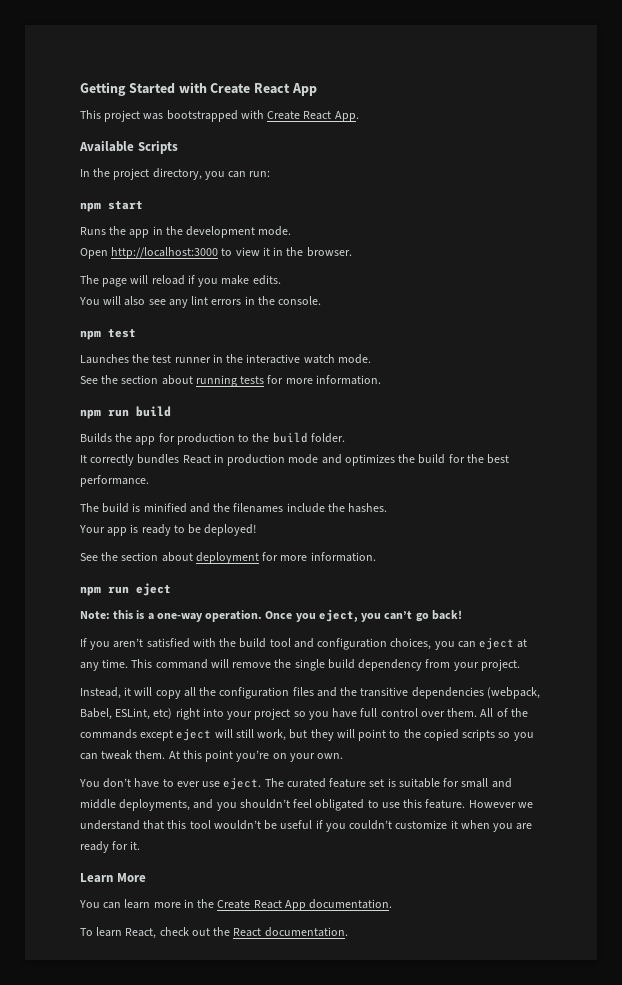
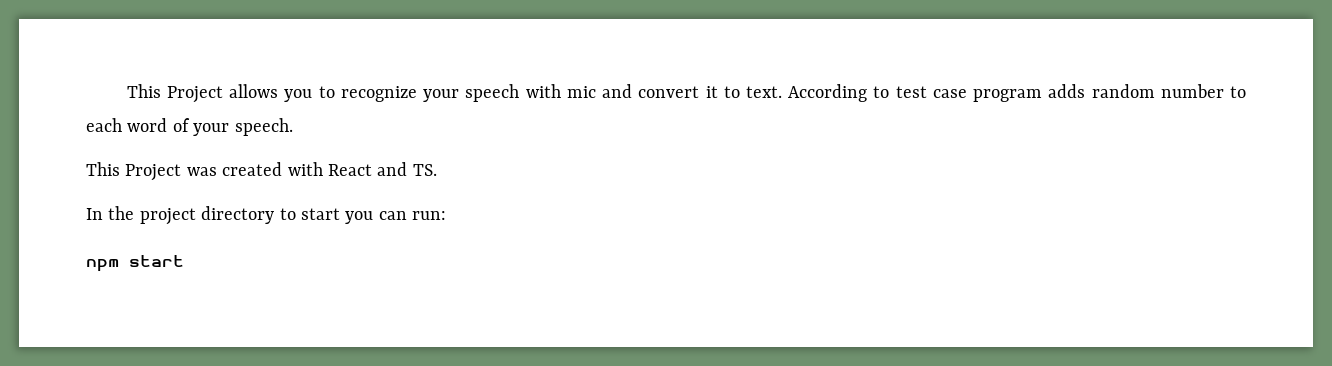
- Getting Started with Create React App
- This project was bootstrapped with Create React App.
- Available Scripts
+ This Project allows you to recognize your speech with mic and convert it to text. According to test case program adds random number to each word of your speech.
+ This Project was created with React and TS.
- In the project directory, you can run:
+ In the project directory to start you can run:
- Runs the app in the development mode.
- Open http://localhost:3000 to view it in the browser.
- The page will reload if you make edits.
- You will also see any lint errors in the console.
- npm test
- Launches the test runner in the interactive watch mode.
- See the section about running tests for more information.
- npm run build
- Builds the app for production to the build folder.
- It correctly bundles React in production mode and optimizes the build for the best performance.
- The build is minified and the filenames include the hashes.
- Your app is ready to be deployed!
- See the section about deployment for more information.
- npm run eject
- Note: this is a one-way operation. Once you eject, you can’t go back!
- If you aren’t satisfied with the build tool and configuration choices, you can eject at any time. This command will remove the single build dependency from your project.
- Instead, it will copy all the configuration files and the transitive dependencies (webpack, Babel, ESLint, etc) right into your project so you have full control over them. All of the commands except eject will still work, but they will point to the copied scripts so you can tweak them. At this point you’re on your own.
- You don’t have to ever use eject. The curated feature set is suitable for small and middle deployments, and you shouldn’t feel obligated to use this feature. However we understand that this tool wouldn’t be useful if you couldn’t customize it when you are ready for it.
- Learn More
- You can learn more in the Create React App documentation.
- To learn React, check out the React documentation.

